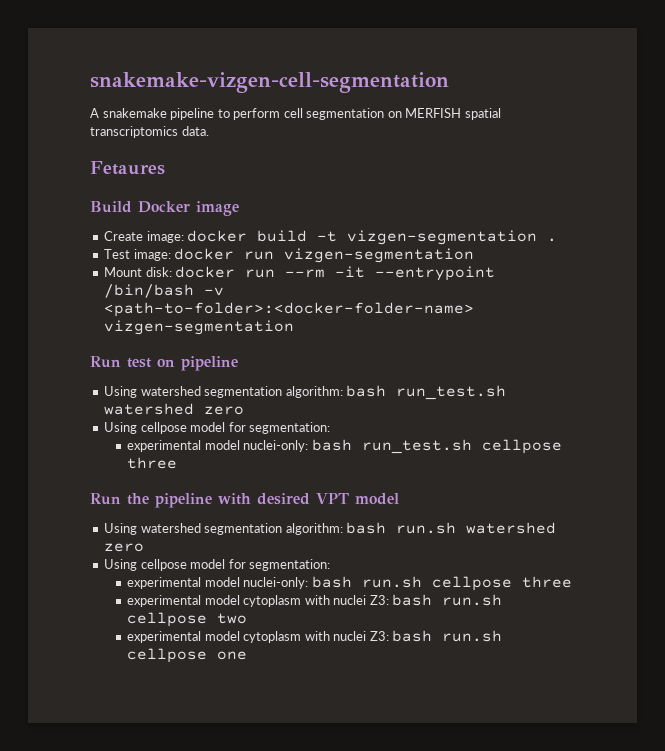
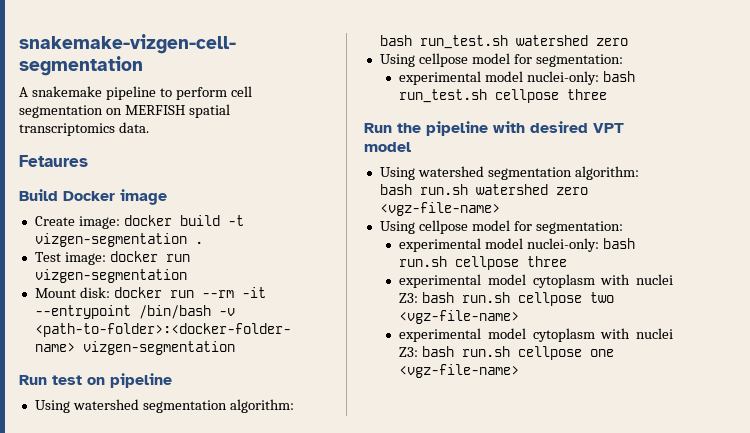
- Using watershed segmentation algorithm: bash run.sh watershed zero
+ Using watershed segmentation algorithm: bash run.sh watershed zero <vgz-file-name>
- experimental model cytoplasm with nuclei Z3: bash run.sh cellpose two
+ experimental model cytoplasm with nuclei Z3: bash run.sh cellpose two <vgz-file-name>
- experimental model cytoplasm with nuclei Z3: bash run.sh cellpose one
+ experimental model cytoplasm with nuclei Z3: bash run.sh cellpose one <vgz-file-name>

